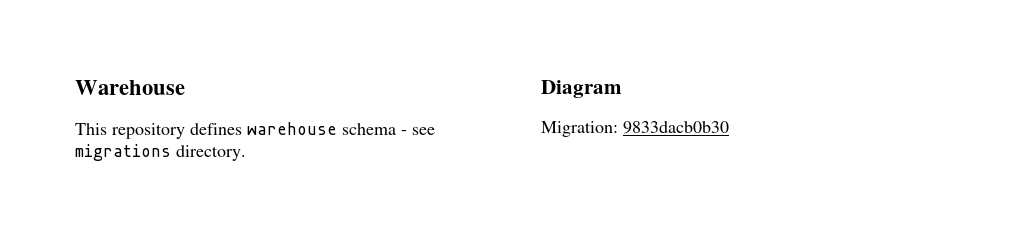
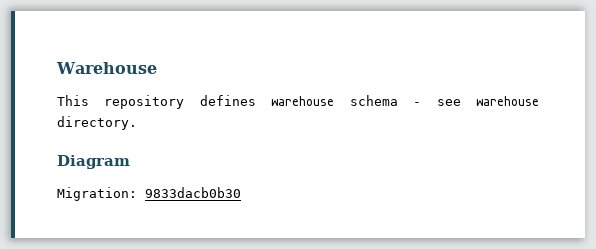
- This repository defines warehouse schema - see migrations directory.
+ This repository defines warehouse schema - see warehouse directory.

